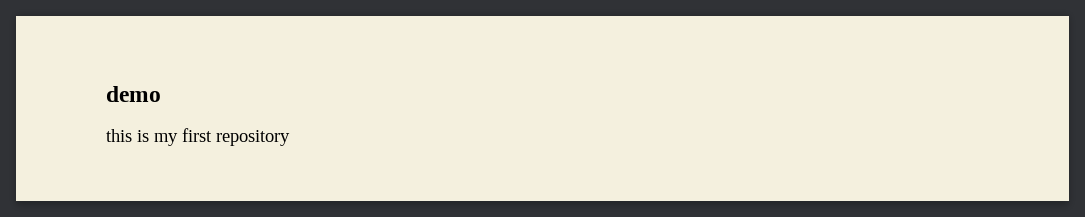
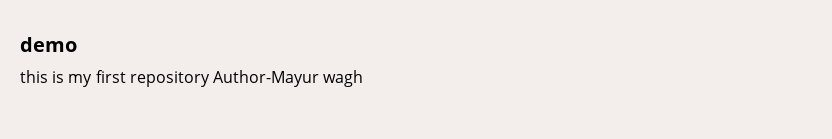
- this is my first repository
+ this is my first repository Author-Mayur wagh

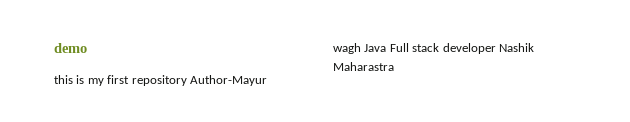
- this is my first repository Author-Mayur wagh
+ this is my first repository Author-Mayur wagh Java Full stack developer Nashik Maharastra

